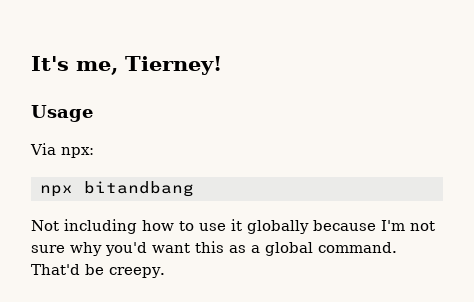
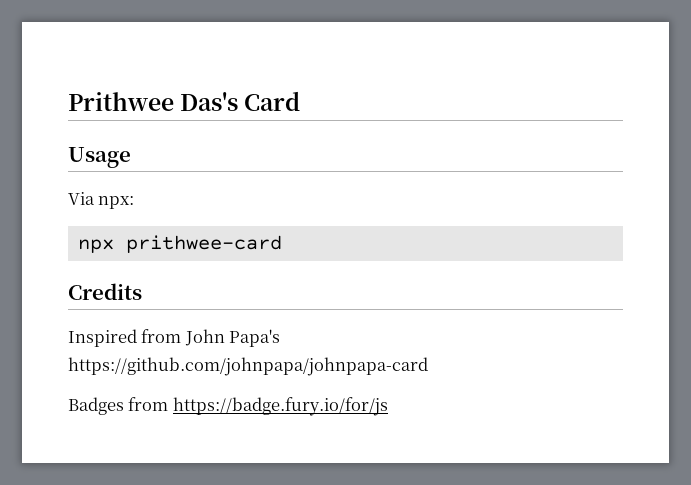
- It's me, Tierney!
+ Prithwee Das's Card
- npx bitandbang
- Not including how to use it globally because I'm not sure why you'd want this as a global command. That'd be creepy.
+ npx prithwee-card
+ Credits
+ Inspired from John Papa's https://github.com/johnpapa/johnpapa-card
+ Badges from https://badge.fury.io/for/js

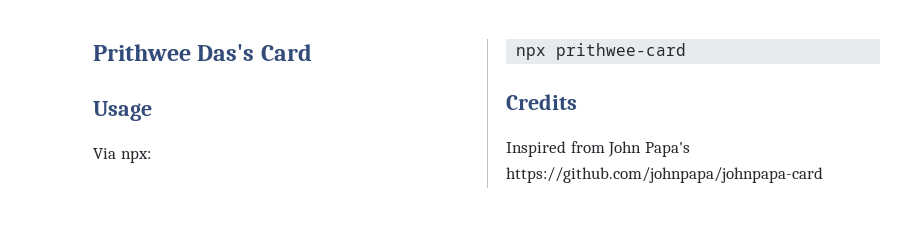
- Badges from https://badge.fury.io/for/js

